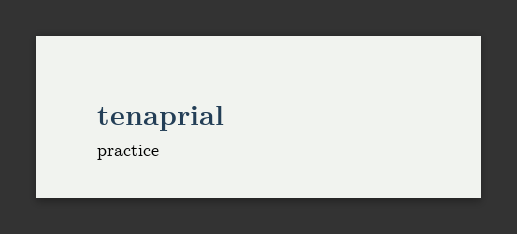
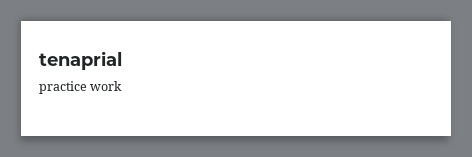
- practice
+ practice work

